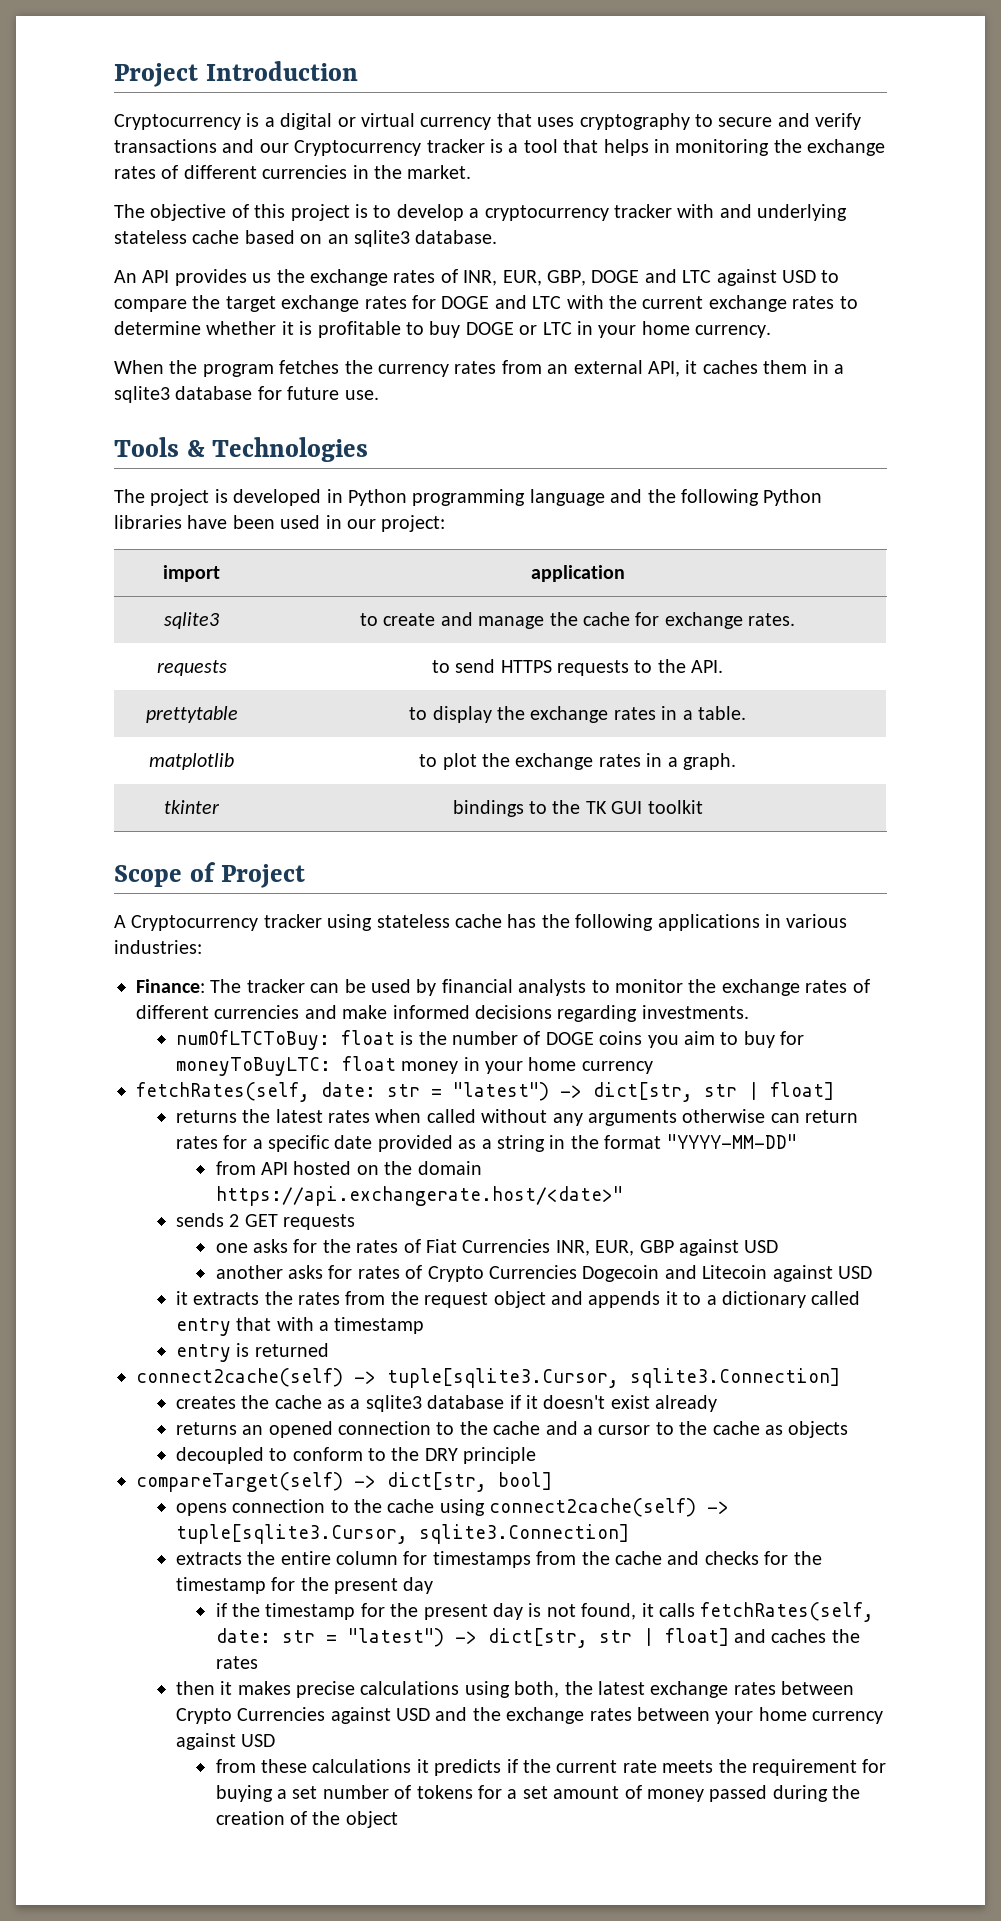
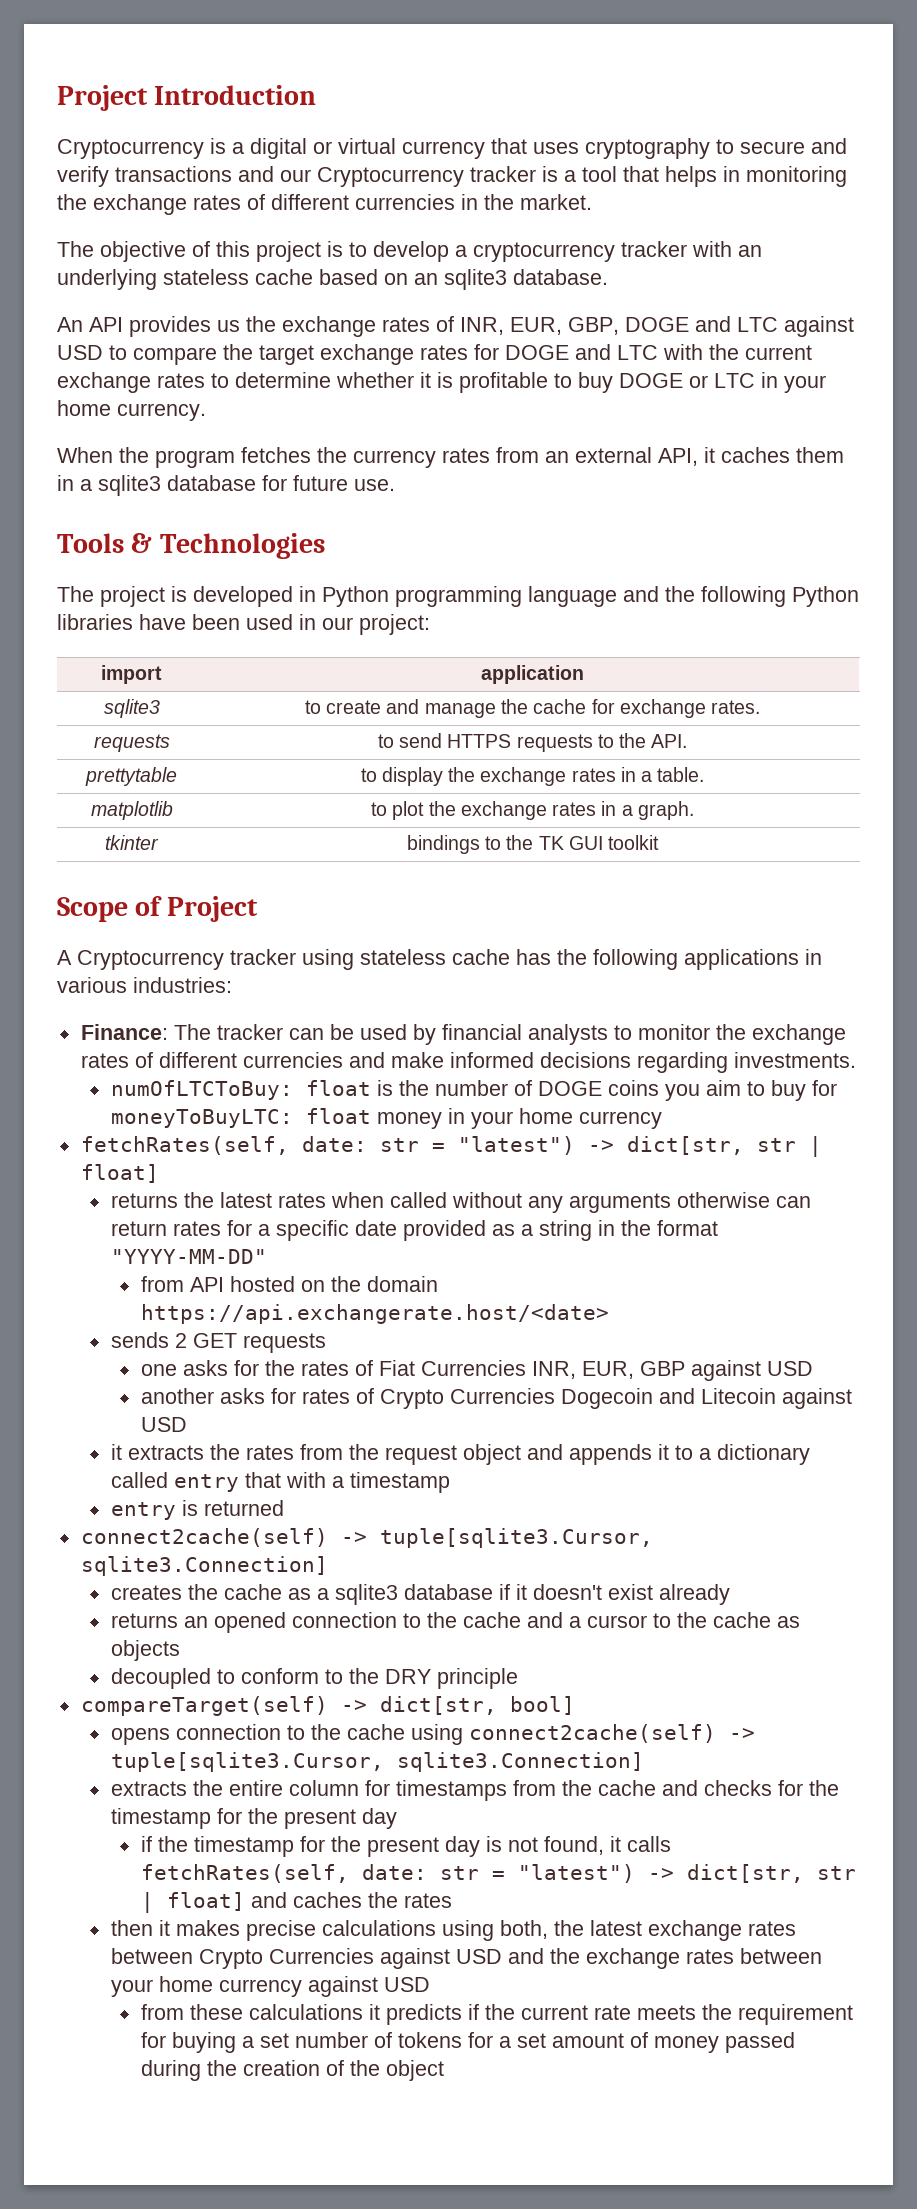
- The objective of this project is to develop a cryptocurrency tracker with and underlying stateless cache based on an sqlite3 database.
+ The objective of this project is to develop a cryptocurrency tracker with an underlying stateless cache based on an sqlite3 database.
- from API hosted on the domain https://api.exchangerate.host/<date>"
+ from API hosted on the domain https://api.exchangerate.host/<date>

